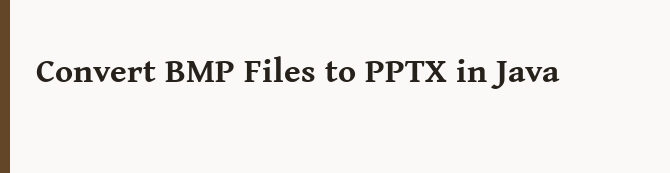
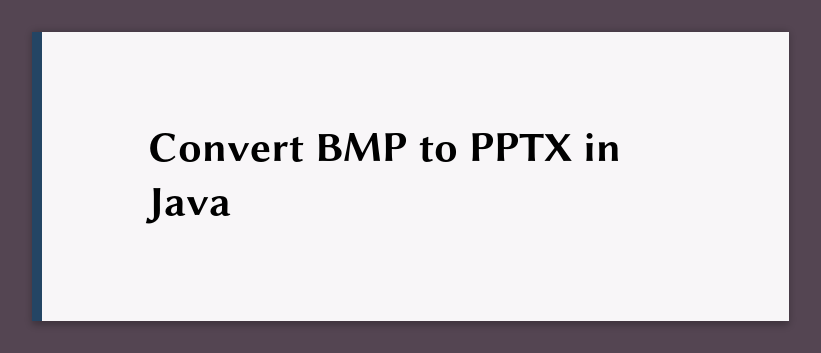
- Convert BMP Files to PPTX in Java
+ Convert BMP to PPTX in Java

